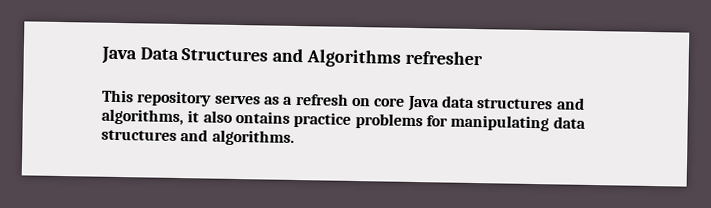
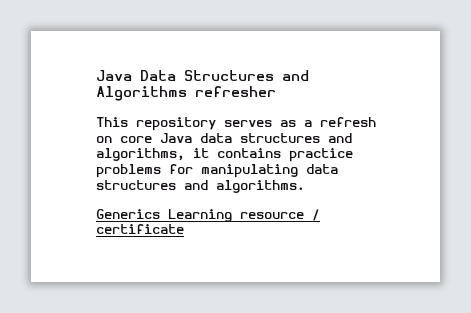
- This repository serves as a refresh on core Java data structures and algorithms, it also ontains practice problems for manipulating data structures and algorithms.
+ This repository serves as a refresh on core Java data structures and algorithms, it contains practice problems for manipulating data structures and algorithms.
+ Generics Learning resource / certificate

